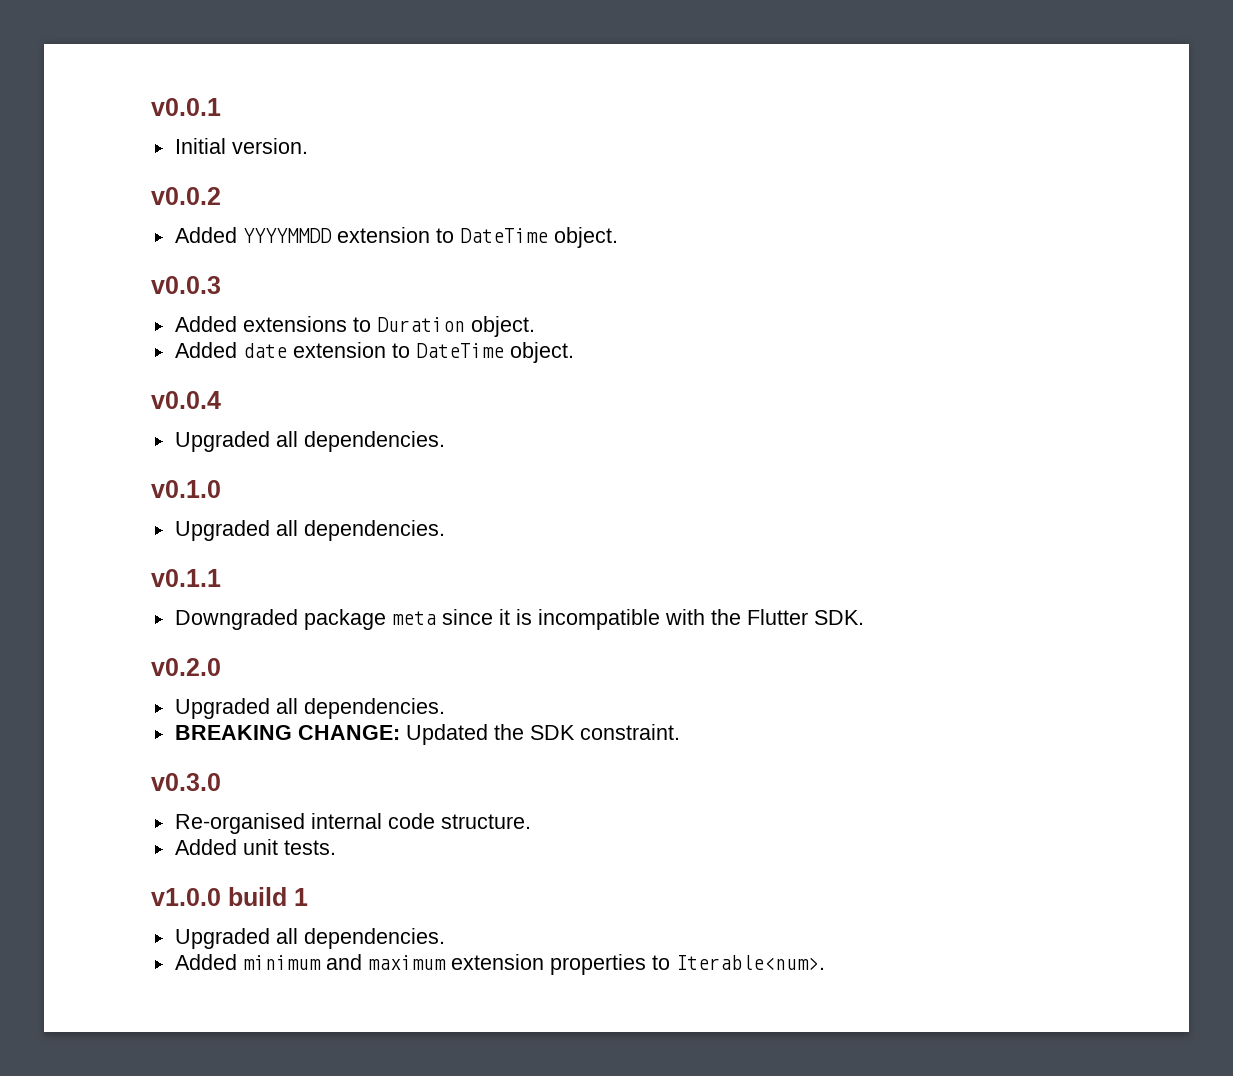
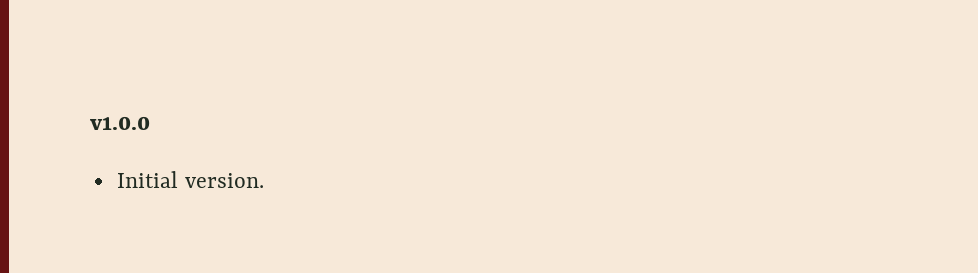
- v0.0.1
+ v1.0.0
- v0.0.2
- Added YYYYMMDD extension to DateTime object.
- v0.0.3
- Added extensions to Duration object.
- Added date extension to DateTime object.
- v0.0.4
- Upgraded all dependencies.
- v0.1.0
- Upgraded all dependencies.
- v0.1.1
- Downgraded package meta since it is incompatible with the Flutter SDK.
- v0.2.0
- Upgraded all dependencies.
- BREAKING CHANGE: Updated the SDK constraint.
- v0.3.0
- Re-organised internal code structure.
- Added unit tests.
- v1.0.0 build 1
- Upgraded all dependencies.
- Added minimum and maximum extension properties to Iterable<num>.

